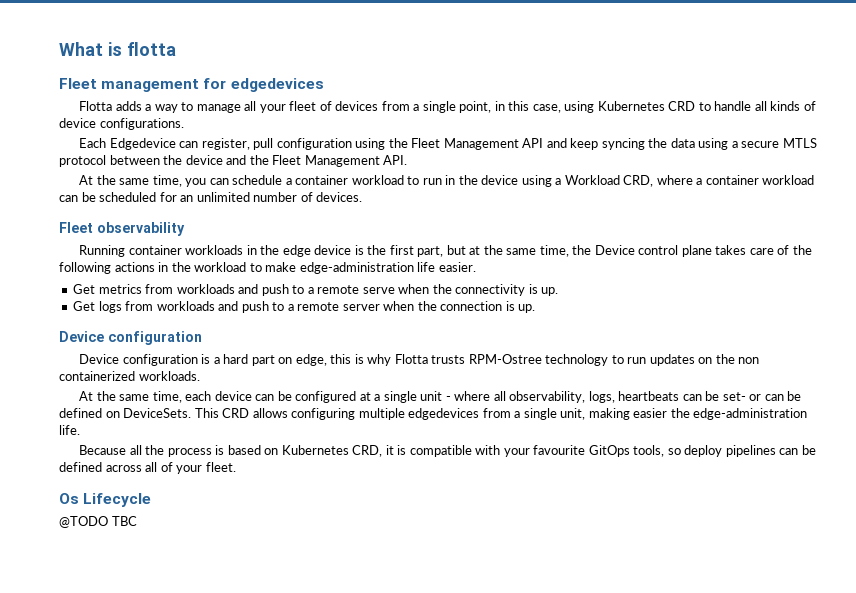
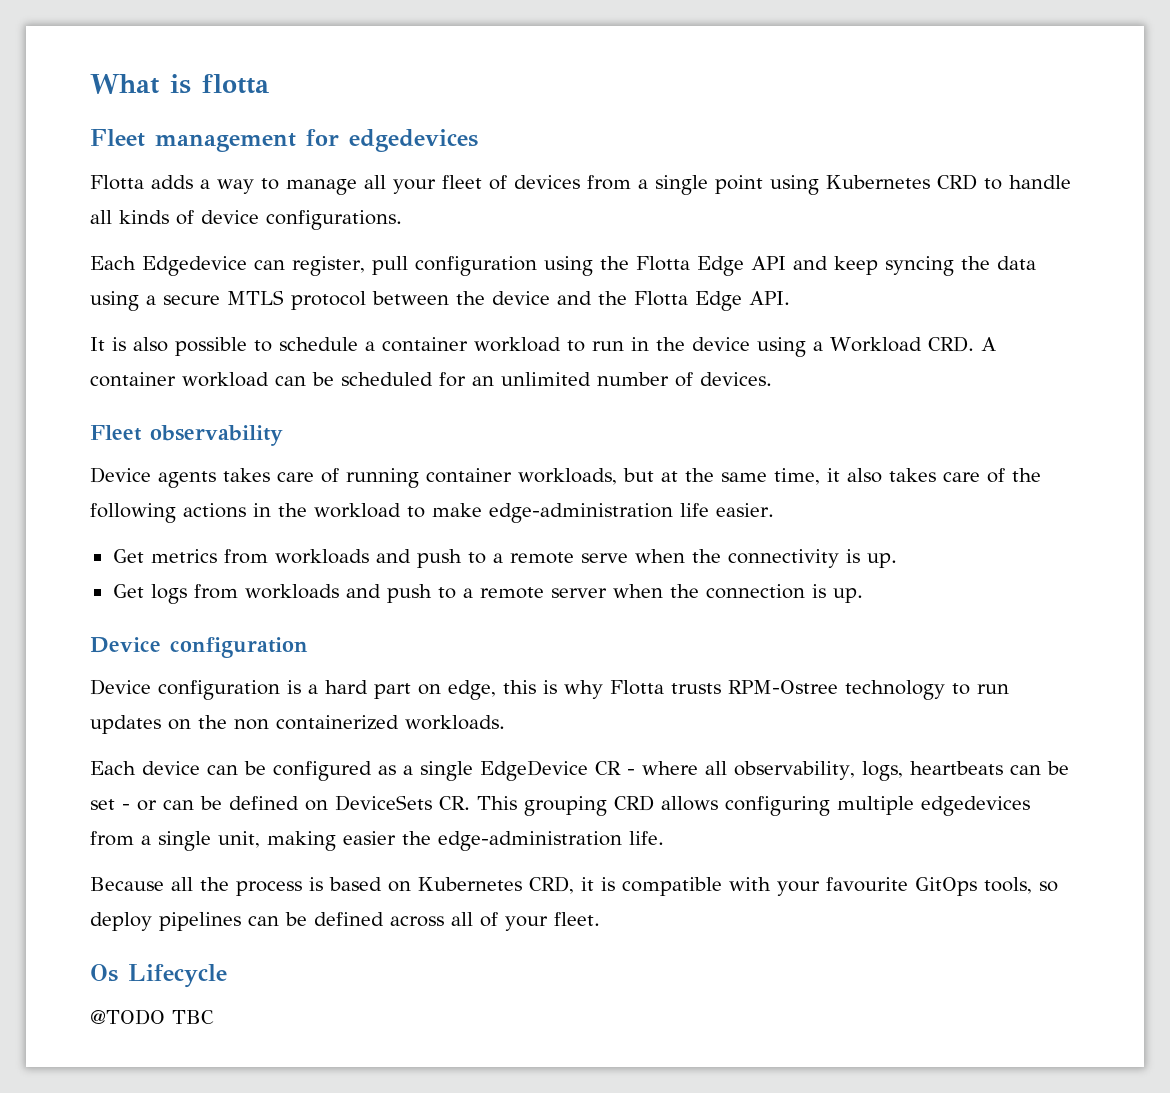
- Flotta adds a way to manage all your fleet of devices from a single point, in this case, using Kubernetes CRD to handle all kinds of device configurations.
+ Flotta adds a way to manage all your fleet of devices from a single point using Kubernetes CRD to handle all kinds of device configurations.
- Each Edgedevice can register, pull configuration using the Fleet Management API and keep syncing the data using a secure MTLS protocol between the device and the Fleet Management API.
+ Each Edgedevice can register, pull configuration using the Flotta Edge API and keep syncing the data using a secure MTLS protocol between the device and the Flotta Edge API.
- At the same time, you can schedule a container workload to run in the device using a Workload CRD, where a container workload can be scheduled for an unlimited number of devices.
+ It is also possible to schedule a container workload to run in the device using a Workload CRD. A container workload can be scheduled for an unlimited number of devices.
- Running container workloads in the edge device is the first part, but at the same time, the Device control plane takes care of the following actions in the workload to make edge-administration life easier.
+ Device agents takes care of running container workloads, but at the same time, it also takes care of the following actions in the workload to make edge-administration life easier.
- At the same time, each device can be configured at a single unit - where all observability, logs, heartbeats can be set- or can be defined on DeviceSets. This CRD allows configuring multiple edgedevices from a single unit, making easier the edge-administration life.
+ Each device can be configured as a single EdgeDevice CR - where all observability, logs, heartbeats can be set - or can be defined on DeviceSets CR. This grouping CRD allows configuring multiple edgedevices from a single unit, making easier the edge-administration life.

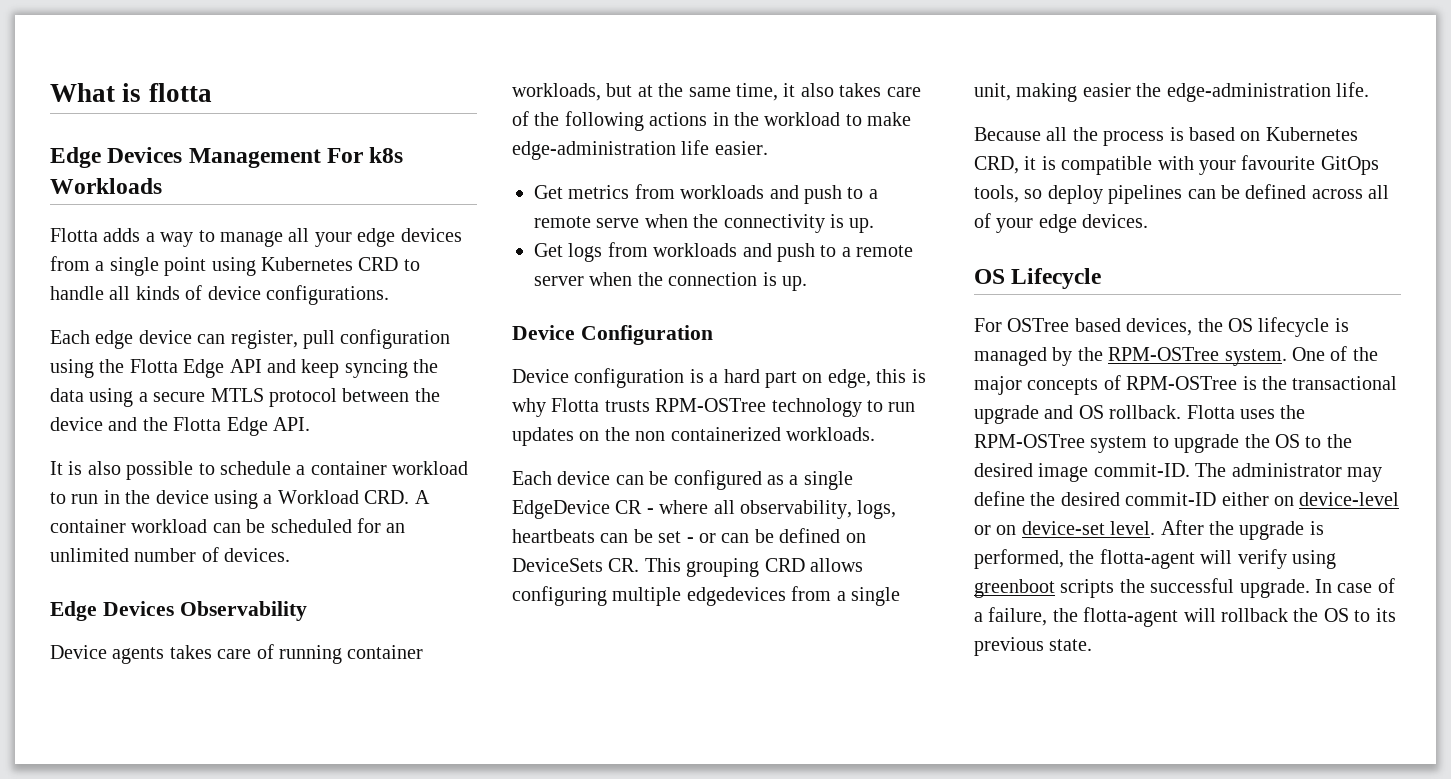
- Fleet management for edgedevices
+ Edge Devices Management For k8s Workloads
- Flotta adds a way to manage all your fleet of devices from a single point using Kubernetes CRD to handle all kinds of device configurations.
+ Flotta adds a way to manage all your edge devices from a single point using Kubernetes CRD to handle all kinds of device configurations.
- Each Edgedevice can register, pull configuration using the Flotta Edge API and keep syncing the data using a secure MTLS protocol between the device and the Flotta Edge API.
+ Each edge device can register, pull configuration using the Flotta Edge API and keep syncing the data using a secure MTLS protocol between the device and the Flotta Edge API.
- Fleet observability
+ Edge Devices Observability
  Get logs from workloads and push to a remote server when the connection is up.
- Device configuration
+ Device Configuration
- Device configuration is a hard part on edge, this is why Flotta trusts RPM-Ostree technology to run updates on the non containerized workloads.
+ Device configuration is a hard part on edge, this is why Flotta trusts RPM-OSTree technology to run updates on the non containerized workloads.
- Because all the process is based on Kubernetes CRD, it is compatible with your favourite GitOps tools, so deploy pipelines can be defined across all of your fleet.
- Os Lifecycle
- @TODO TBC
+ Because all the process is based on Kubernetes CRD, it is compatible with your favourite GitOps tools, so deploy pipelines can be defined across all of your edge devices.
+ OS Lifecycle
+ For OSTree based devices, the OS lifecycle is managed by the RPM-OSTree system. One of the major concepts of RPM-OSTree is the transactional upgrade and OS rollback. Flotta uses the RPM-OSTree system to upgrade the OS to the desired image commit-ID. The administrator may define the desired commit-ID either on device-level or on device-set level. After the upgrade is performed, the flotta-agent will verify using greenboot scripts the successful upgrade. In case of a failure, the flotta-agent will rollback the OS to its previous state.

